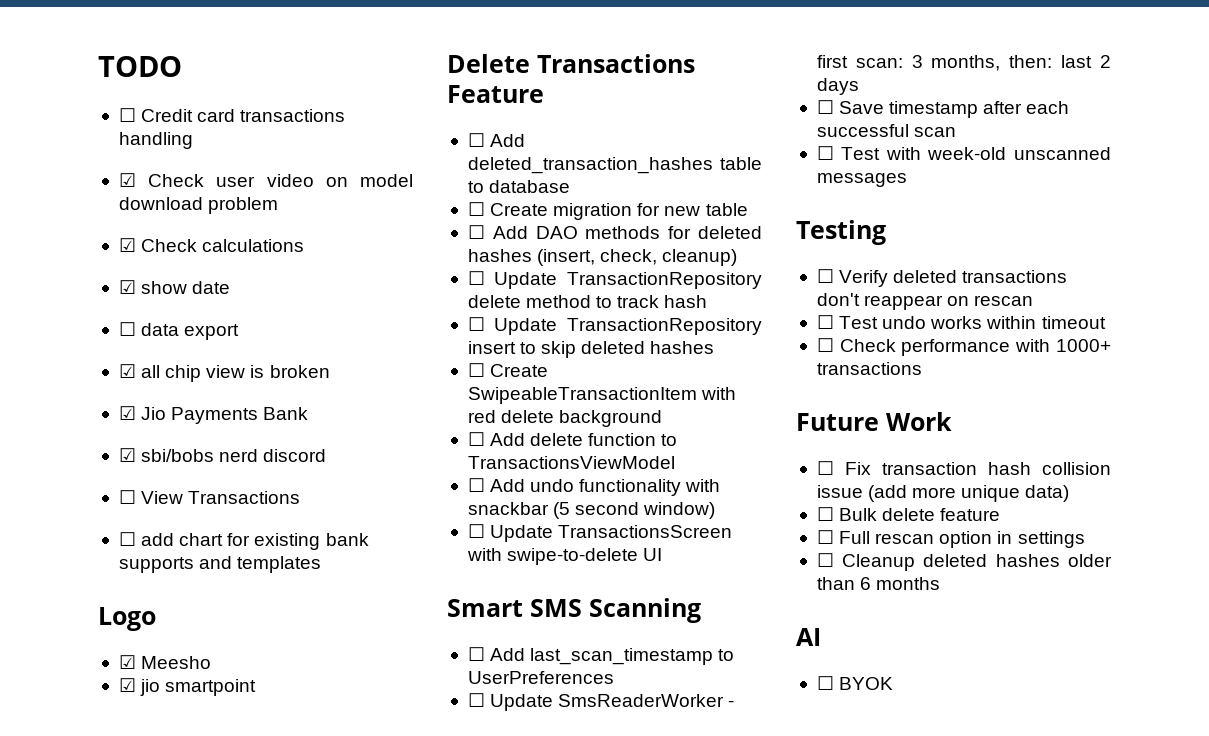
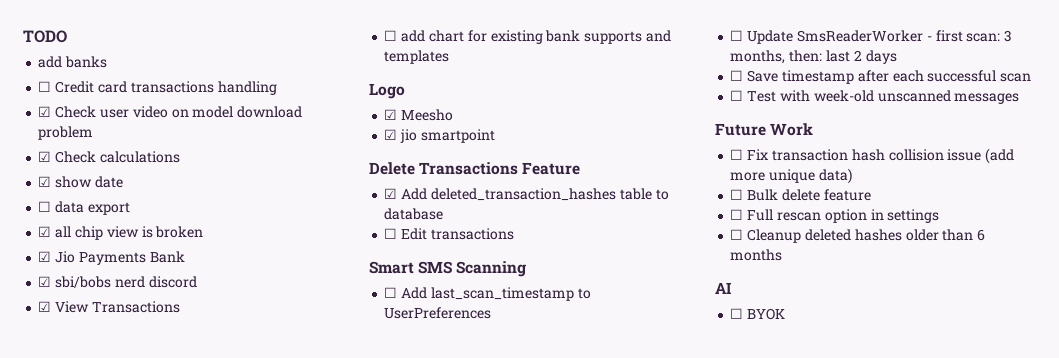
+ add banks
- ☐ View Transactions
+ ☑ View Transactions
- ☐ Add deleted_transaction_hashes table to database
+ ☑ Add deleted_transaction_hashes table to database
- ☐ Create migration for new table
- ☐ Add DAO methods for deleted hashes (insert, check, cleanup)
- ☐ Update TransactionRepository delete method to track hash
- ☐ Update TransactionRepository insert to skip deleted hashes
- ☐ Create SwipeableTransactionItem with red delete background
- ☐ Add delete function to TransactionsViewModel
- ☐ Add undo functionality with snackbar (5 second window)
- ☐ Update TransactionsScreen with swipe-to-delete UI
+ ☐ Edit transactions
- Testing
- ☐ Verify deleted transactions don't reappear on rescan
- ☐ Test undo works within timeout
- ☐ Check performance with 1000+ transactions

